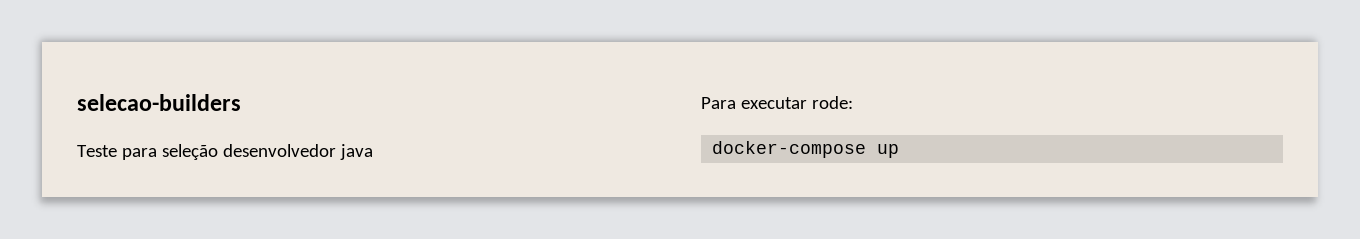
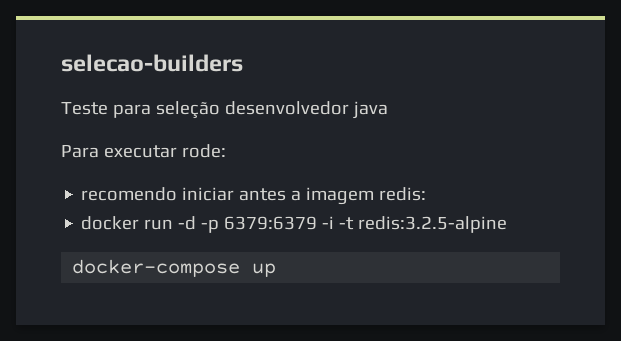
+ recomendo iniciar antes a imagem redis:
+ docker run -d -p 6379:6379 -i -t redis:3.2.5-alpine

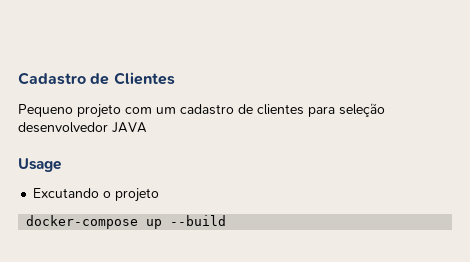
- selecao-builders
- Teste para seleção desenvolvedor java
- Para executar rode:
- recomendo iniciar antes a imagem redis:
- docker run -d -p 6379:6379 -i -t redis:3.2.5-alpine
+ Cadastro de Clientes
+ Pequeno projeto com um cadastro de clientes para seleção desenvolvedor JAVA
+ Usage
+ Excutando o projeto
- docker-compose up
+ docker-compose up --build

